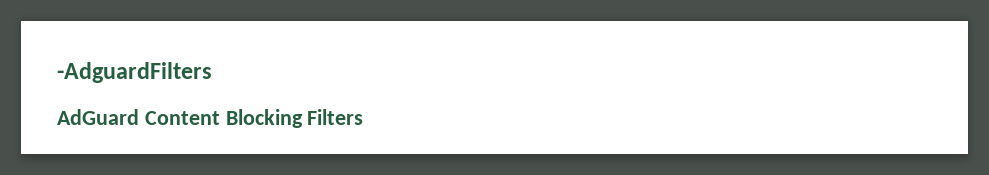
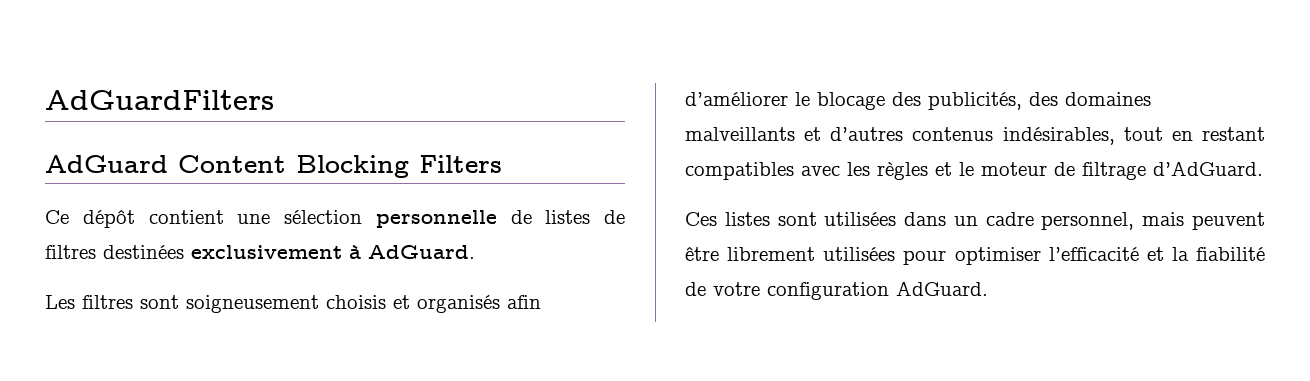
- -AdguardFilters
+ AdGuardFilters
+ Ce dépôt contient une sélection personnelle de listes de filtres destinées exclusivement à AdGuard.
+ Les filtres sont soigneusement choisis et organisés afin d’améliorer le blocage des publicités, des domaines malveillants et d’autres contenus indésirables, tout en restant compatibles avec les règles et le moteur de filtrage d’AdGuard.
+ Ces listes sont utilisées dans un cadre personnel, mais peuvent être librement utilisées pour optimiser l’efficacité et la fiabilité de votre configuration AdGuard.

